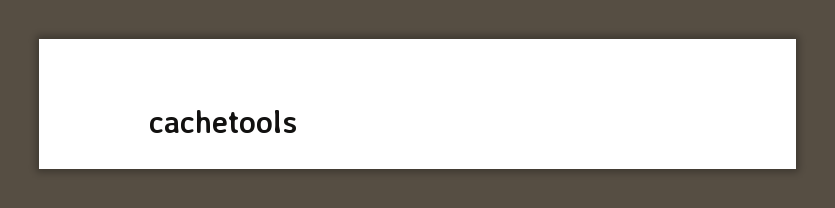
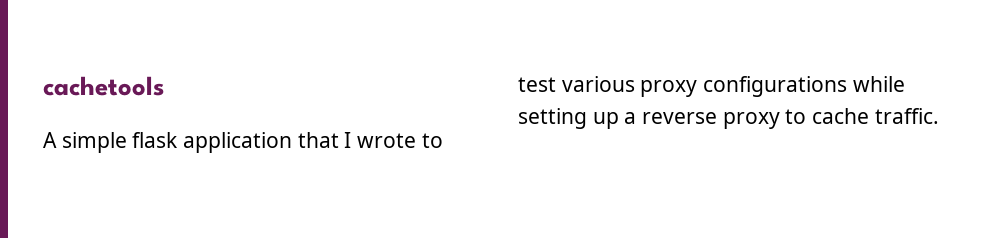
+ A simple flask application that I wrote to test various proxy configurations while setting up a reverse proxy to cache traffic.

